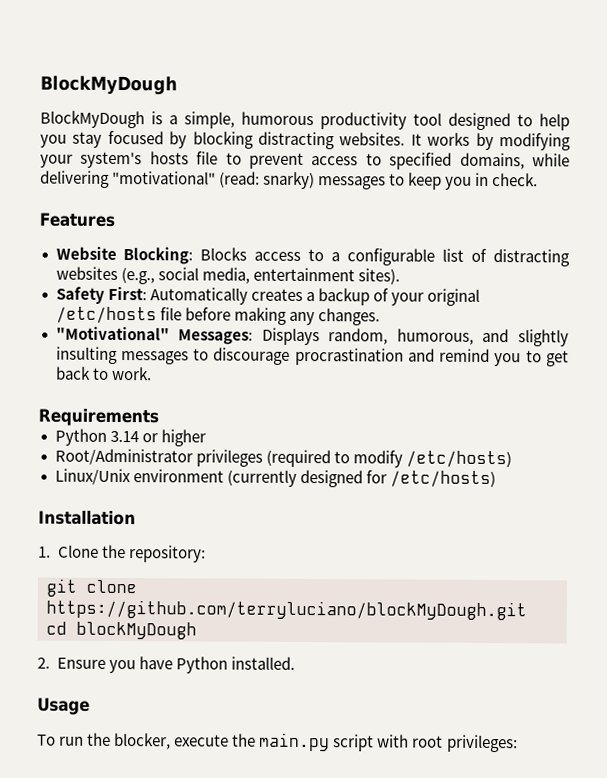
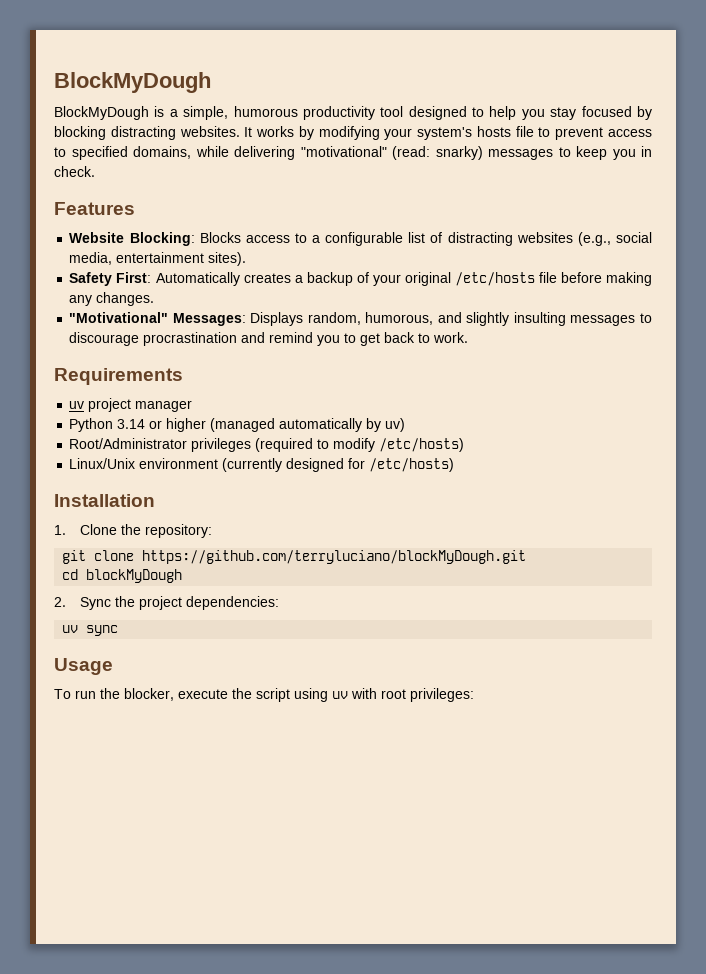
+ uv project manager
- Python 3.14 or higher
+ Python 3.14 or higher (managed automatically by uv)
- 2. Ensure you have Python installed.
+ 2. Sync the project dependencies:
+ uv sync
- To run the blocker, execute the main.py script with root privileges:
+ To run the blocker, execute the script using uv with root privileges:

